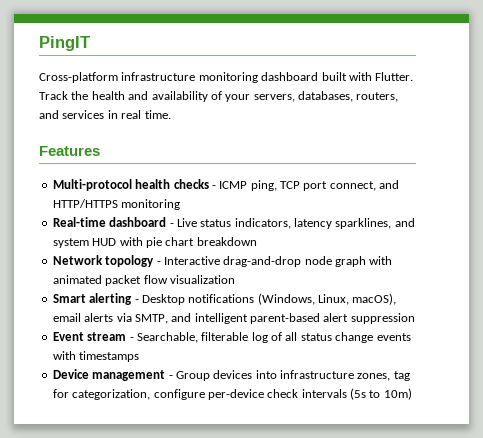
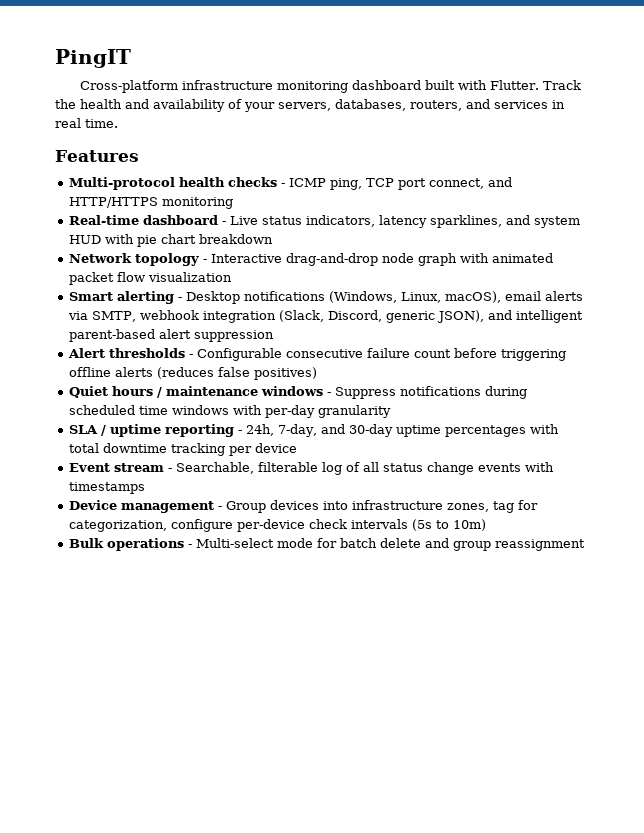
- Smart alerting - Desktop notifications (Windows, Linux, macOS), email alerts via SMTP, and intelligent parent-based alert suppression
+ Smart alerting - Desktop notifications (Windows, Linux, macOS), email alerts via SMTP, webhook integration (Slack, Discord, generic JSON), and intelligent parent-based alert suppression
+ Alert thresholds - Configurable consecutive failure count before triggering offline alerts (reduces false positives)
+ Quiet hours / maintenance windows - Suppress notifications during scheduled time windows with per-day granularity
+ SLA / uptime reporting - 24h, 7-day, and 30-day uptime percentages with total downtime tracking per device
+ Bulk operations - Multi-select mode for batch delete and group reassignment

